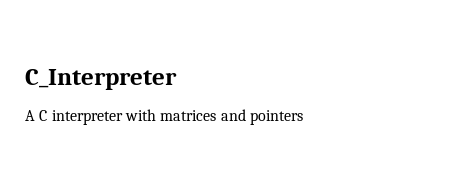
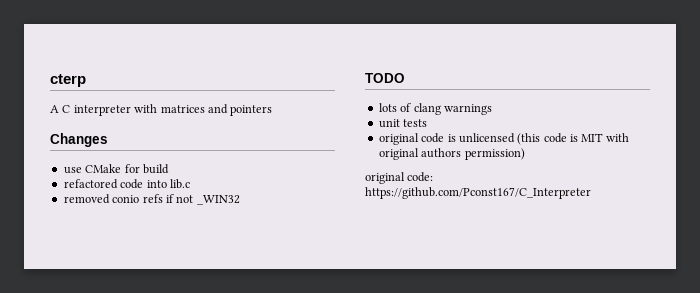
- C_Interpreter
+ cterp
+ Changes
+ use CMake for build
+ refactored code into lib.c
+ removed conio refs if not _WIN32
+ TODO
+ lots of clang warnings
+ unit tests
+ original code is unlicensed (this code is MIT with original authors permission)
+ original code: https://github.com/Pconst167/C_Interpreter

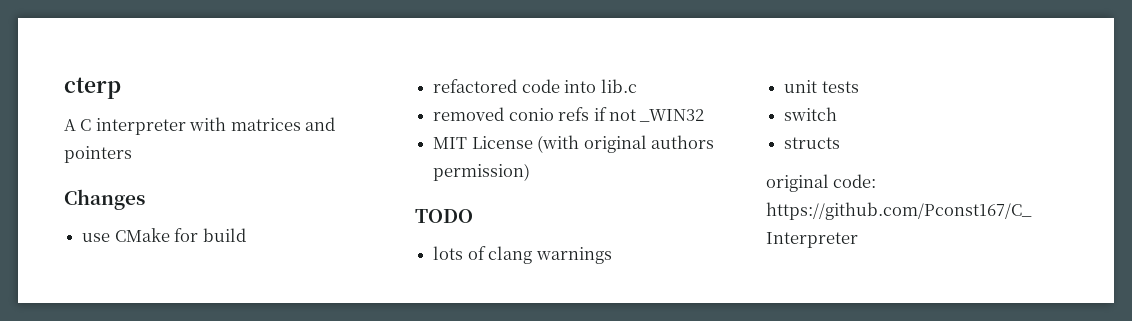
+ MIT License (with original authors permission)
- original code is unlicensed (this code is MIT with original authors permission)
+ switch
+ structs

